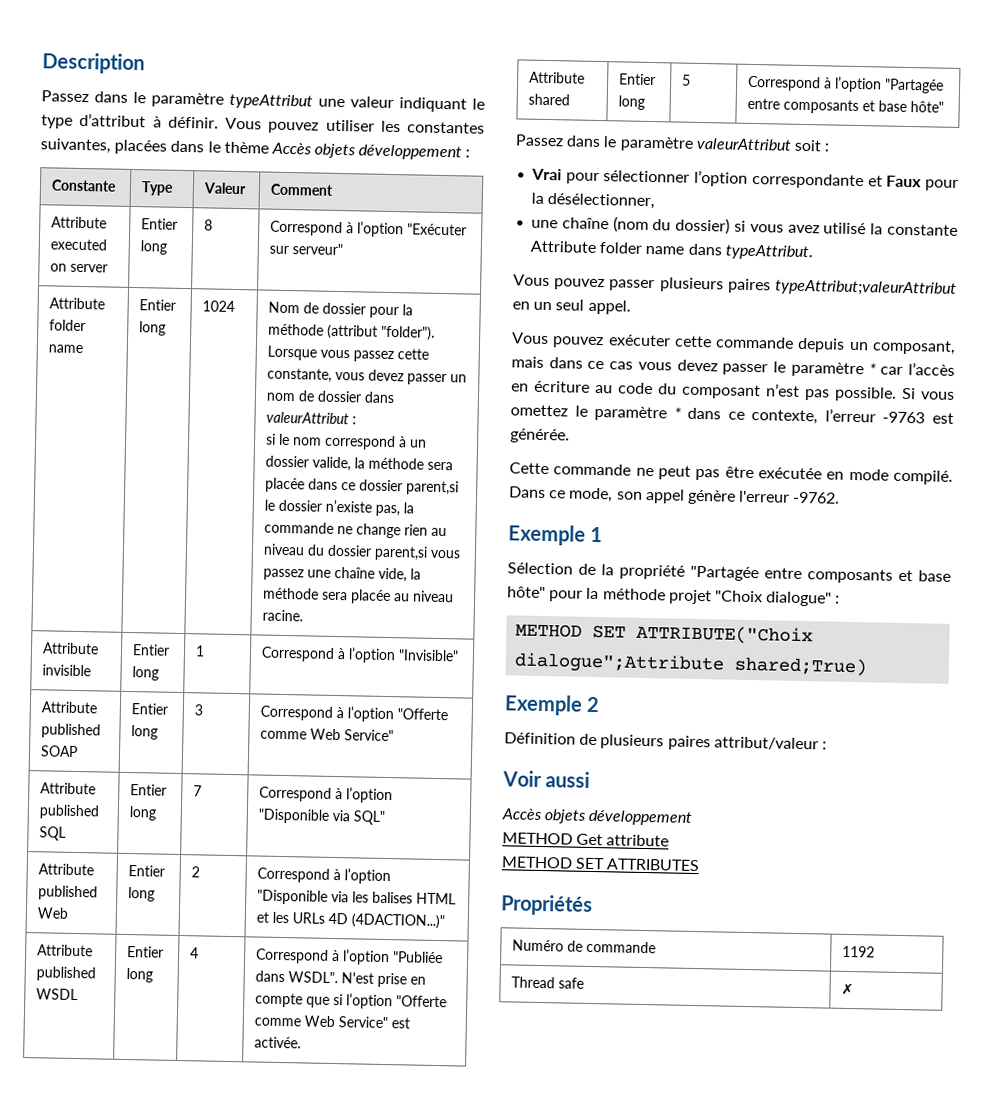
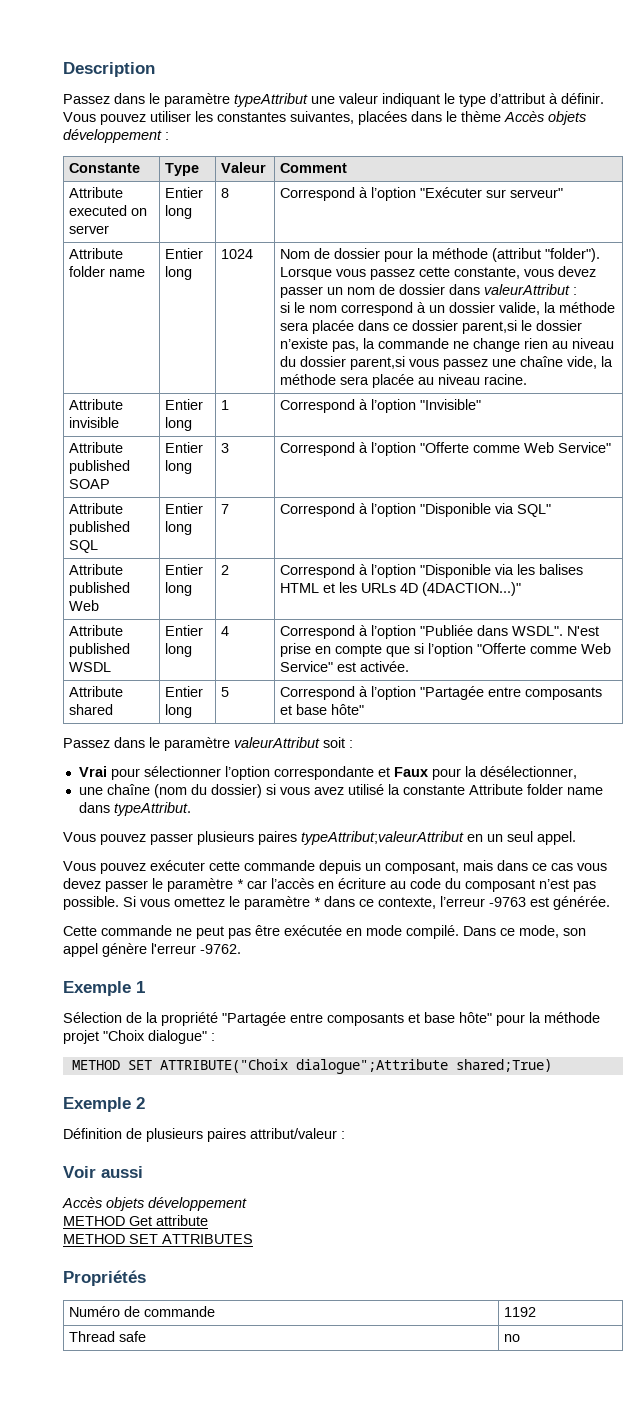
- Thread safe | ✗
+ Thread safe | no

